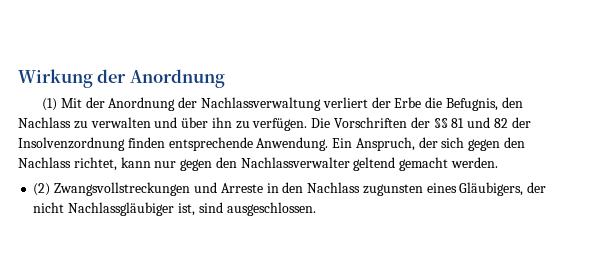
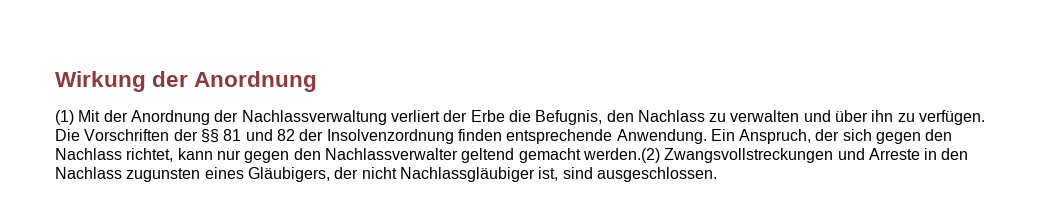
- Ein Anspruch, der sich gegen den Nachlass richtet, kann nur gegen den Nachlassverwalter geltend gemacht werden.
- (2) Zwangsvollstreckungen und Arreste in den Nachlass zugunsten eines Gläubigers, der nicht Nachlassgläubiger ist, sind ausgeschlossen.
+ Ein Anspruch, der sich gegen den Nachlass richtet, kann nur gegen den Nachlassverwalter geltend gemacht werden.(2) Zwangsvollstreckungen und Arreste in den Nachlass zugunsten eines Gläubigers, der nicht Nachlassgläubiger ist, sind ausgeschlossen.

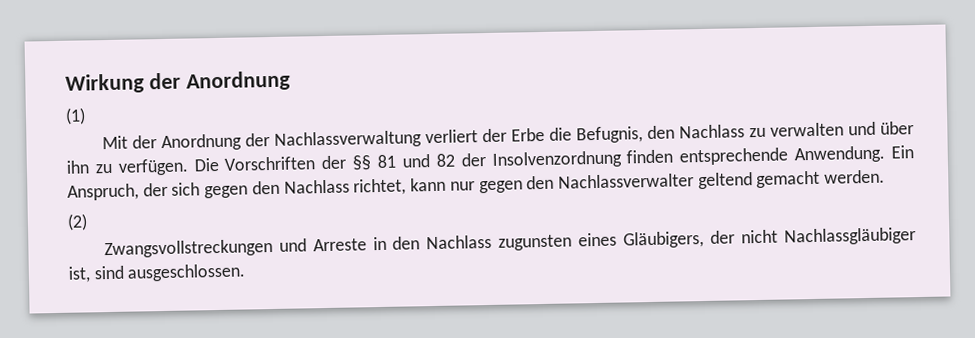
- (1) Mit der Anordnung der Nachlassverwaltung verliert der Erbe die Befugnis, den Nachlass zu verwalten und über ihn zu verfügen.
+ (1)
+ Mit der Anordnung der Nachlassverwaltung verliert der Erbe die Befugnis, den Nachlass zu verwalten und über ihn zu verfügen.
- Ein Anspruch, der sich gegen den Nachlass richtet, kann nur gegen den Nachlassverwalter geltend gemacht werden.(2) Zwangsvollstreckungen und Arreste in den Nachlass zugunsten eines Gläubigers, der nicht Nachlassgläubiger ist, sind ausgeschlossen.
+ Ein Anspruch, der sich gegen den Nachlass richtet, kann nur gegen den Nachlassverwalter geltend gemacht werden.
+ (2)
+ Zwangsvollstreckungen und Arreste in den Nachlass zugunsten eines Gläubigers, der nicht Nachlassgläubiger ist, sind ausgeschlossen.

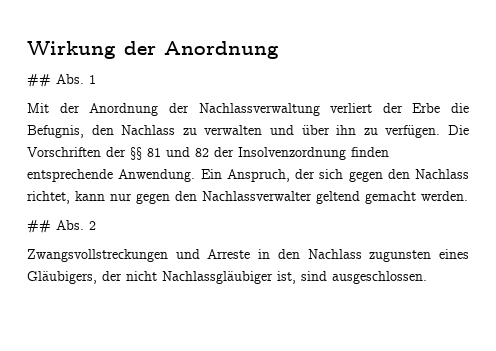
- (1)
+ ## Abs. 1
- (2)
+ ## Abs. 2

